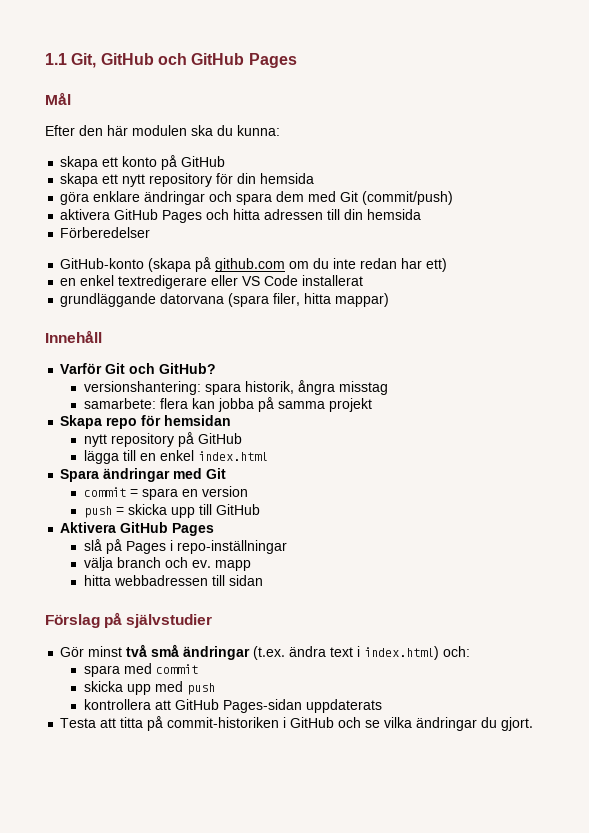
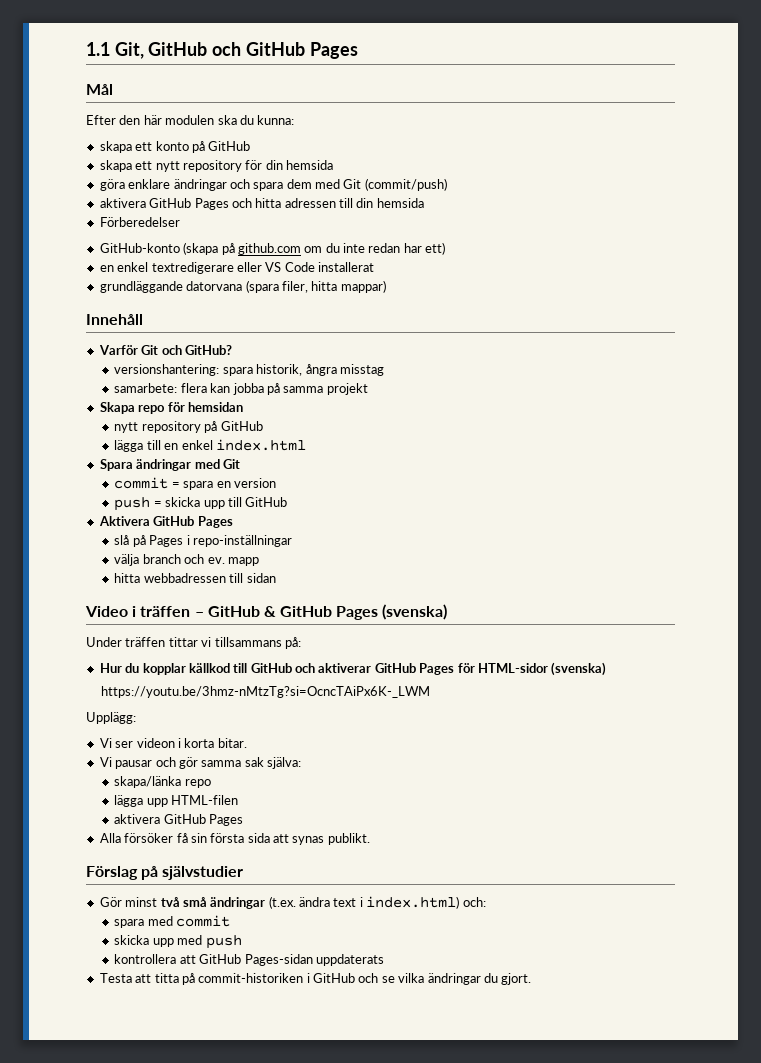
+ Video i träffen – GitHub & GitHub Pages (svenska)
+ Under träffen tittar vi tillsammans på:
+ Hur du kopplar källkod till GitHub och aktiverar GitHub Pages för HTML-sidor (svenska)
+ https://youtu.be/3hmz-nMtzTg?si=OcncTAiPx6K-_LWM
+ Upplägg:
+ Vi ser videon i korta bitar.
+ Vi pausar och gör samma sak själva:
+ skapa/länka repo
+ lägga upp HTML-filen
+ aktivera GitHub Pages
+ Alla försöker få sin första sida att synas publikt.

